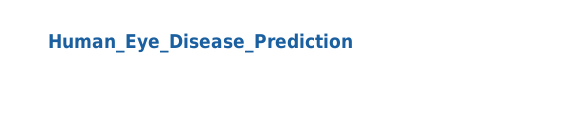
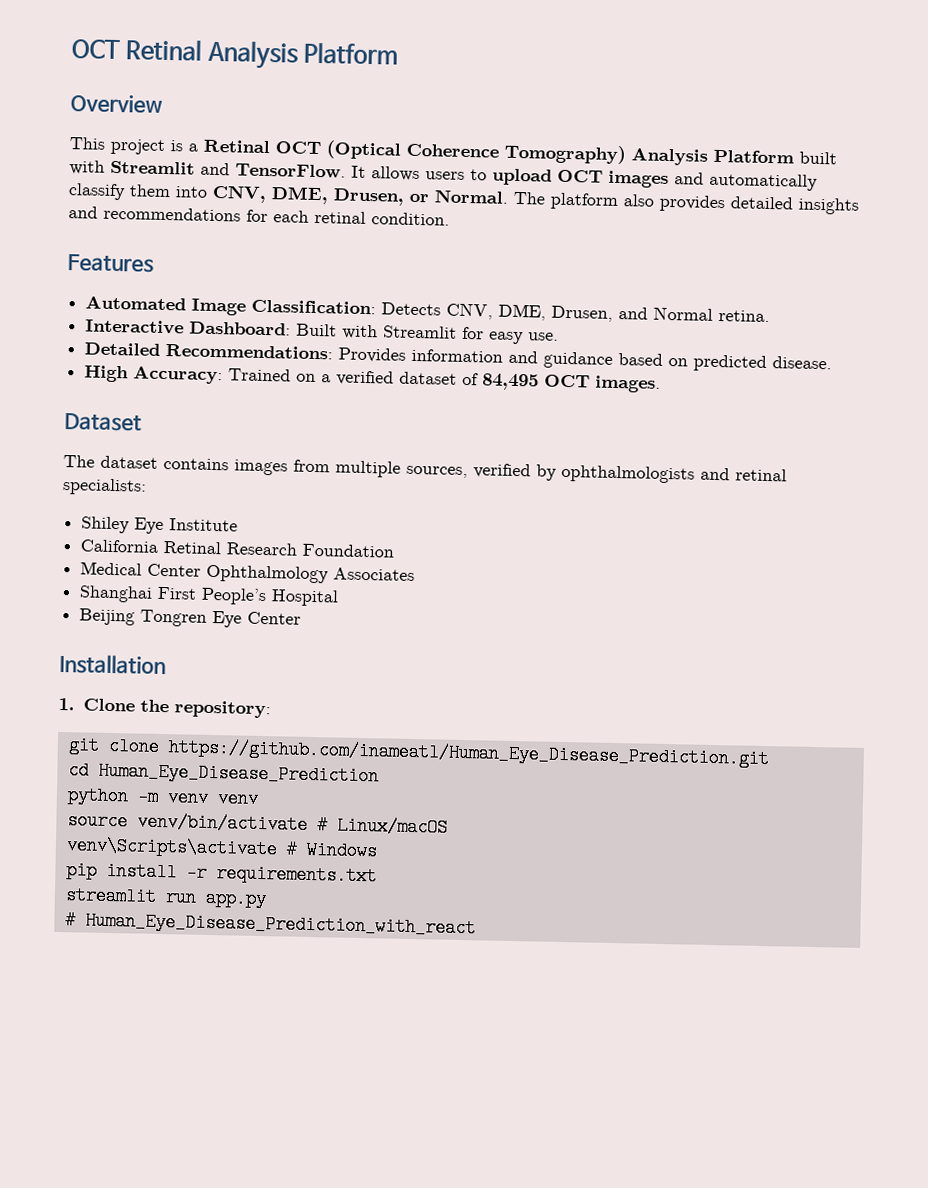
- Human_Eye_Disease_Prediction
+ OCT Retinal Analysis Platform
+ Overview
+ This project is a Retinal OCT (Optical Coherence Tomography) Analysis Platform built with Streamlit and TensorFlow. It allows users to upload OCT images and automatically classify them into CNV, DME, Drusen, or Normal. The platform also provides detailed insights and recommendations for each retinal condition.
+ Features
+ Automated Image Classification: Detects CNV, DME, Drusen, and Normal retina.
+ Interactive Dashboard: Built with Streamlit for easy use.
+ Detailed Recommendations: Provides information and guidance based on predicted disease.
+ High Accuracy: Trained on a verified dataset of 84,495 OCT images.
+ Dataset
+ The dataset contains images from multiple sources, verified by ophthalmologists and retinal specialists:
+ Shiley Eye Institute
+ California Retinal Research Foundation
+ Medical Center Ophthalmology Associates
+ Shanghai First People’s Hospital
+ Beijing Tongren Eye Center
+ Installation
+ 1. Clone the repository:
+ git clone https://github.com/inameatl/Human_Eye_Disease_Prediction.git
+ cd Human_Eye_Disease_Prediction
+ python -m venv venv
+ source venv/bin/activate # Linux/macOS
+ venv\Scripts\activate # Windows
+ pip install -r requirements.txt
+ streamlit run app.py
+ # Human_Eye_Disease_Prediction_with_react

